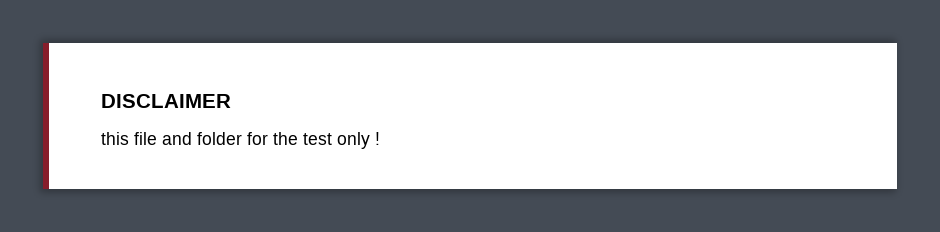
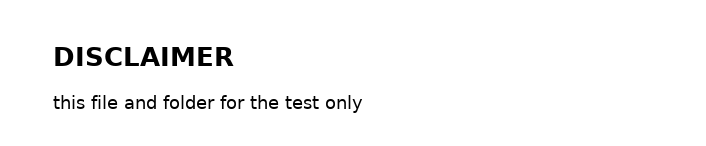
- this file and folder for the test only !
+ this file and folder for the test only

